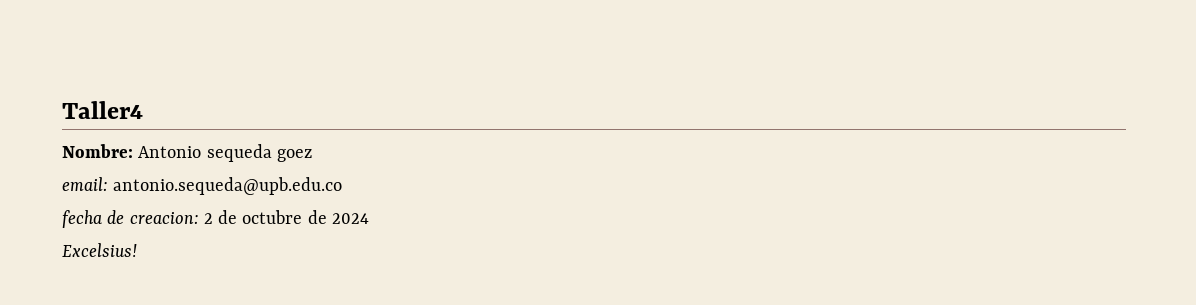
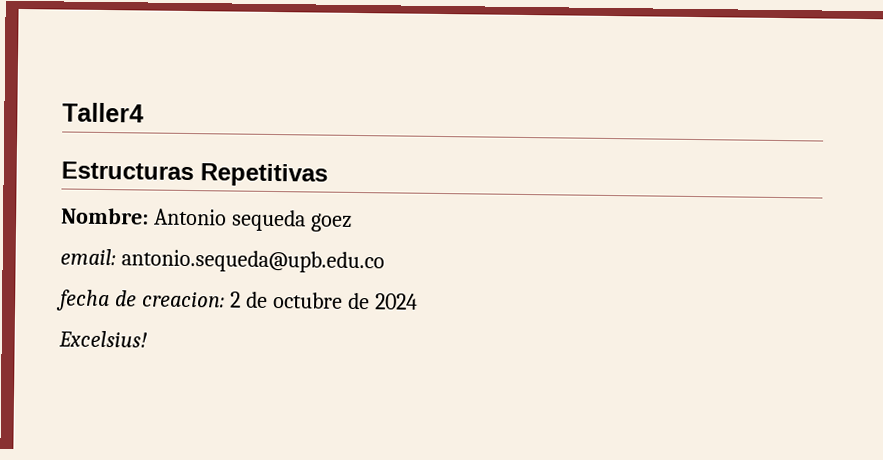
+ Estructuras Repetitivas

